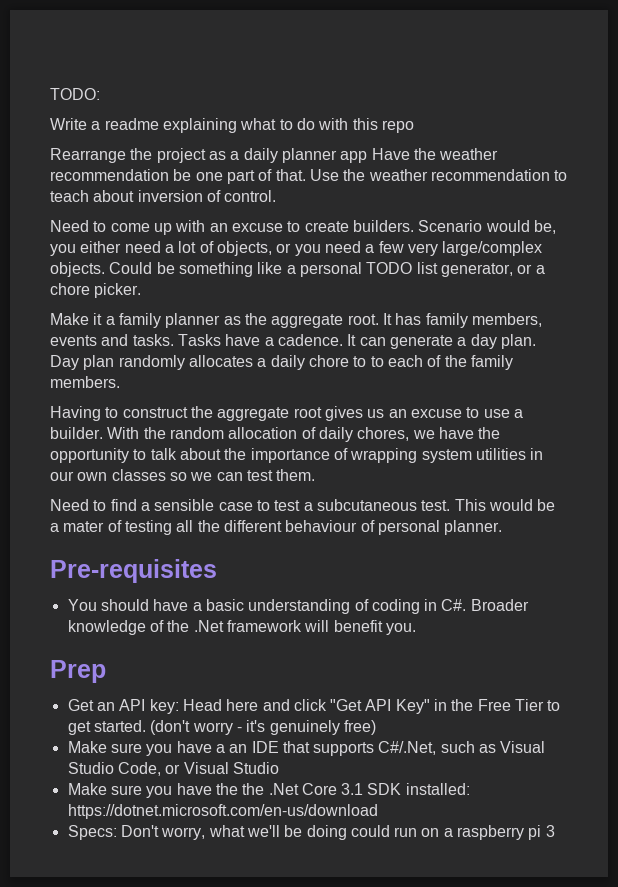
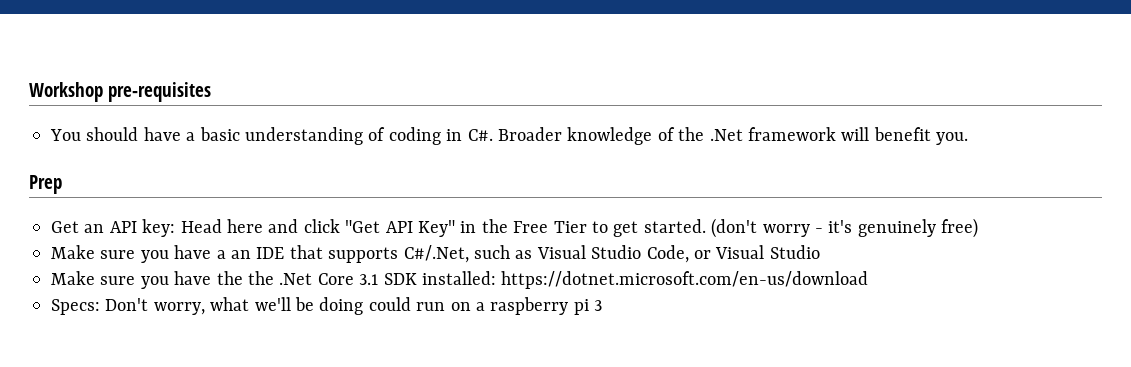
- TODO:
- Write a readme explaining what to do with this repo
- Rearrange the project as a daily planner app Have the weather recommendation be one part of that. Use the weather recommendation to teach about inversion of control.
- Need to come up with an excuse to create builders. Scenario would be, you either need a lot of objects, or you need a few very large/complex objects. Could be something like a personal TODO list generator, or a chore picker.
- Make it a family planner as the aggregate root. It has family members, events and tasks. Tasks have a cadence. It can generate a day plan. Day plan randomly allocates a daily chore to to each of the family members.
- Having to construct the aggregate root gives us an excuse to use a builder. With the random allocation of daily chores, we have the opportunity to talk about the importance of wrapping system utilities in our own classes so we can test them.
- Need to find a sensible case to test a subcutaneous test. This would be a mater of testing all the different behaviour of personal planner.
- Pre-requisites
+ Workshop pre-requisites

